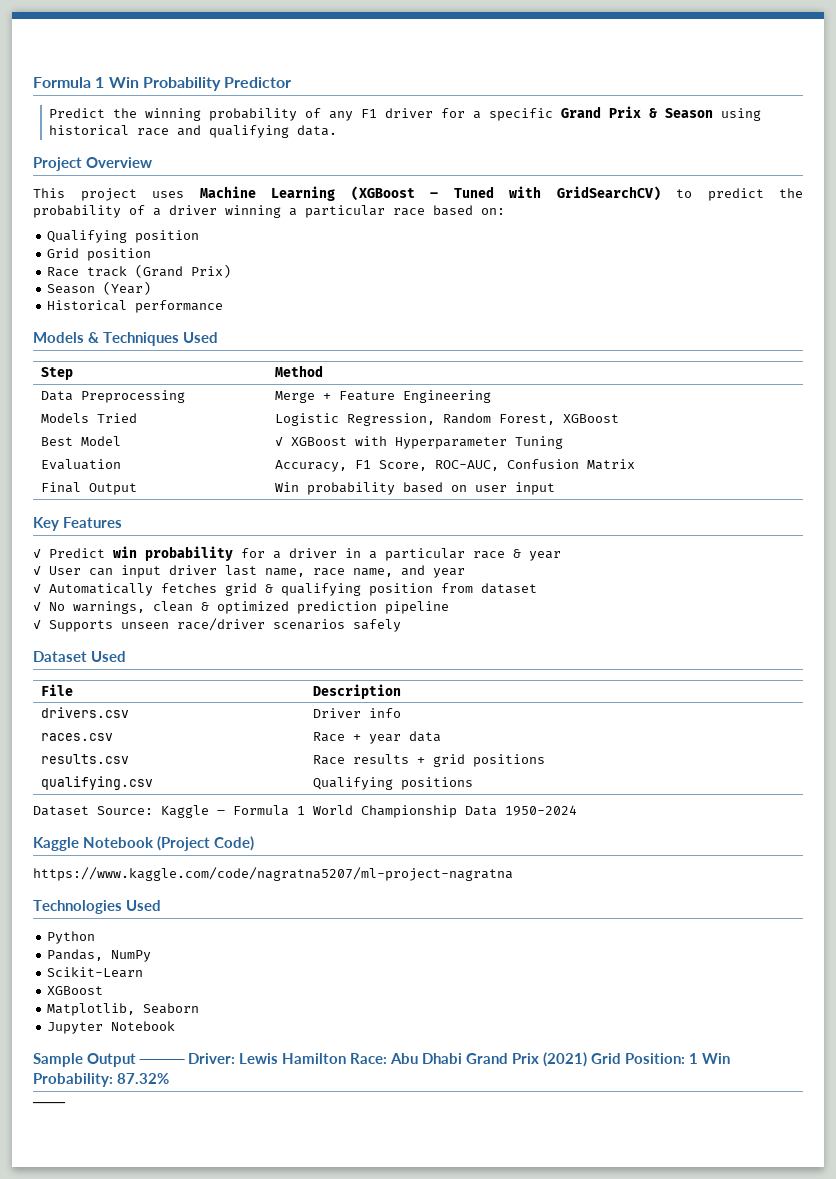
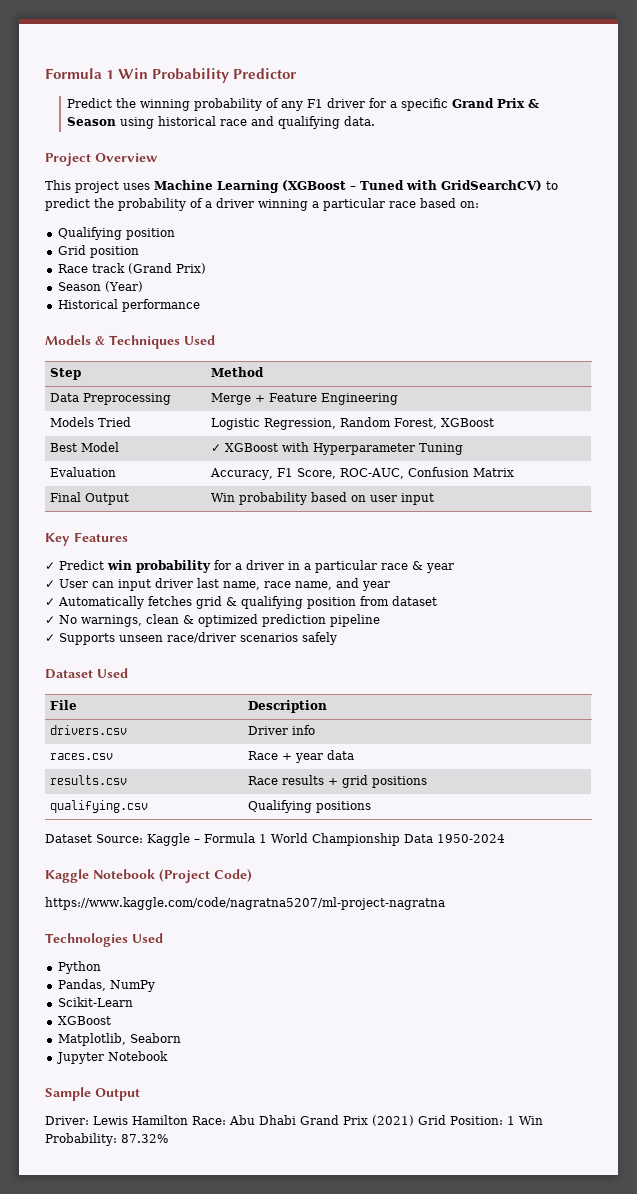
- Sample Output ──── Driver: Lewis Hamilton Race: Abu Dhabi Grand Prix (2021) Grid Position: 1 Win Probability: 87.32%
- ────
+ Sample Output
+ Driver: Lewis Hamilton Race: Abu Dhabi Grand Prix (2021) Grid Position: 1 Win Probability: 87.32%

